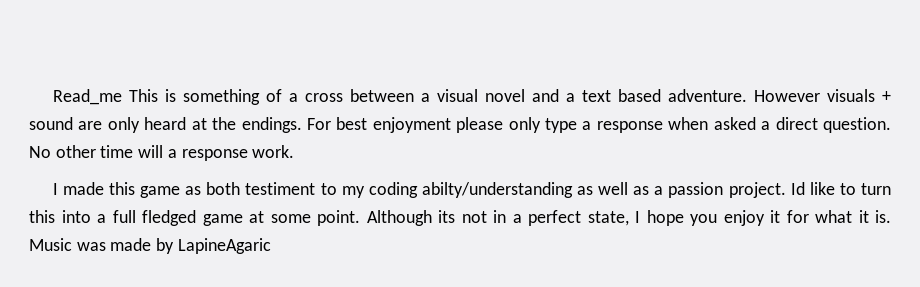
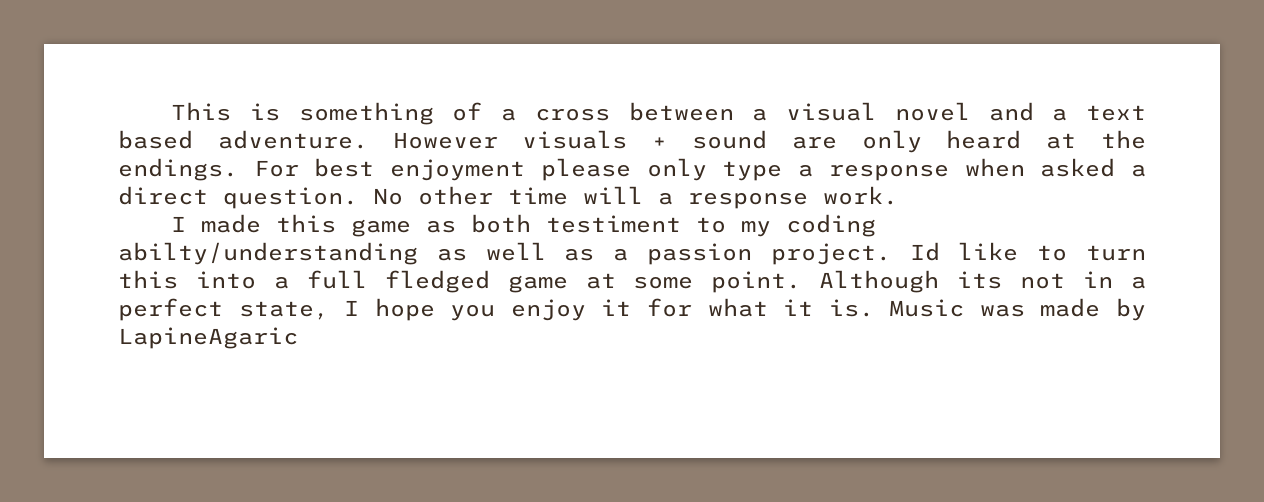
- Read_me This is something of a cross between a visual novel and a text based adventure.
+ This is something of a cross between a visual novel and a text based adventure.

